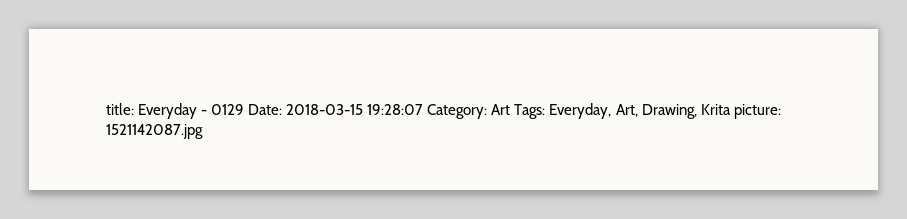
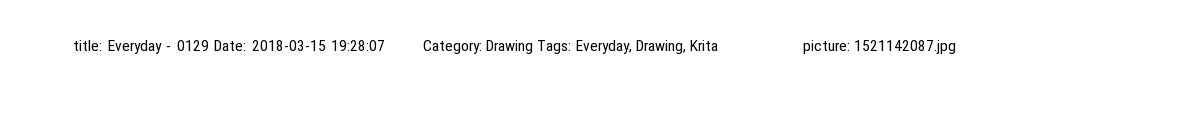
- title: Everyday - 0129 Date: 2018-03-15 19:28:07 Category: Art Tags: Everyday, Art, Drawing, Krita picture: 1521142087.jpg
+ title: Everyday - 0129 Date: 2018-03-15 19:28:07 Category: Drawing Tags: Everyday, Drawing, Krita picture: 1521142087.jpg

